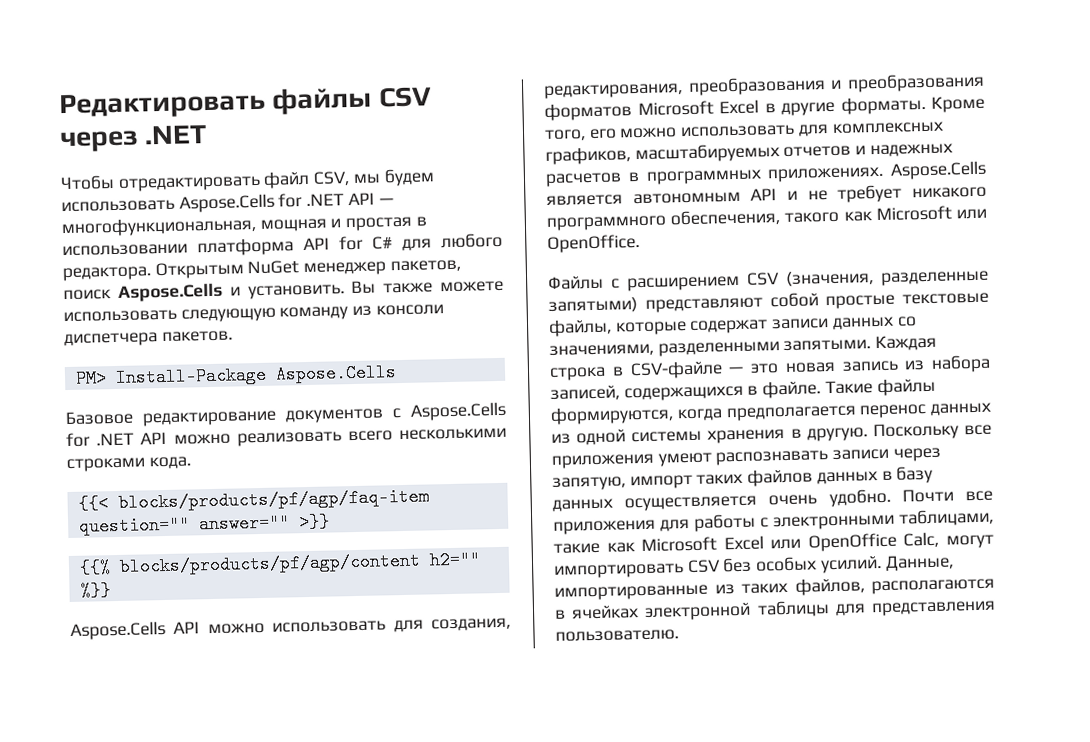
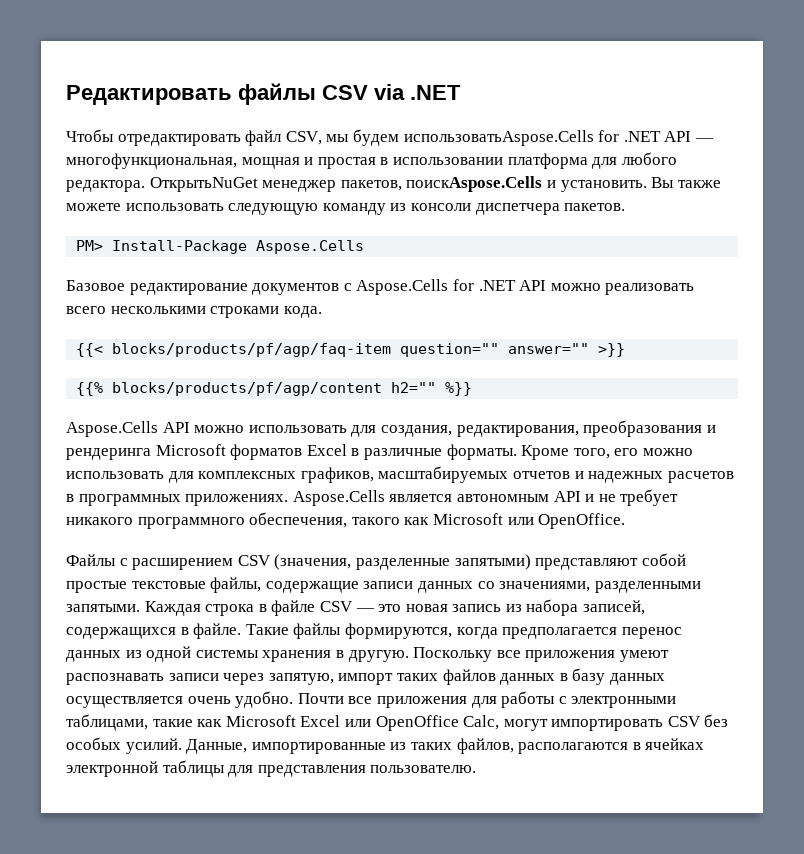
- Редактировать файлы CSV через .NET
+ Редактировать файлы CSV via .NET
- Чтобы отредактировать файл CSV, мы будем использовать Aspose.Cells for .NET API — многофункциональная, мощная и простая в использовании платформа API for C# для любого редактора. Открытым NuGet менеджер пакетов, поиск Aspose.Cells и установить.
+ Чтобы отредактировать файл CSV, мы будем использоватьAspose.Cells for .NET API — многофункциональная, мощная и простая в использовании платформа для любого редактора. ОткрытьNuGet менеджер пакетов, поискAspose.Cells и установить.
- Aspose.Cells API можно использовать для создания, редактирования, преобразования и преобразования форматов Microsoft Excel в другие форматы.
+ Aspose.Cells API можно использовать для создания, редактирования, преобразования и рендеринга Microsoft форматов Excel в различные форматы.
- Файлы с расширением CSV (значения, разделенные запятыми) представляют собой простые текстовые файлы, которые содержат записи данных со значениями, разделенными запятыми.
+ Файлы с расширением CSV (значения, разделенные запятыми) представляют собой простые текстовые файлы, содержащие записи данных со значениями, разделенными запятыми.
- Каждая строка в CSV-файле — это новая запись из набора записей, содержащихся в файле.
+ Каждая строка в файле CSV — это новая запись из набора записей, содержащихся в файле.

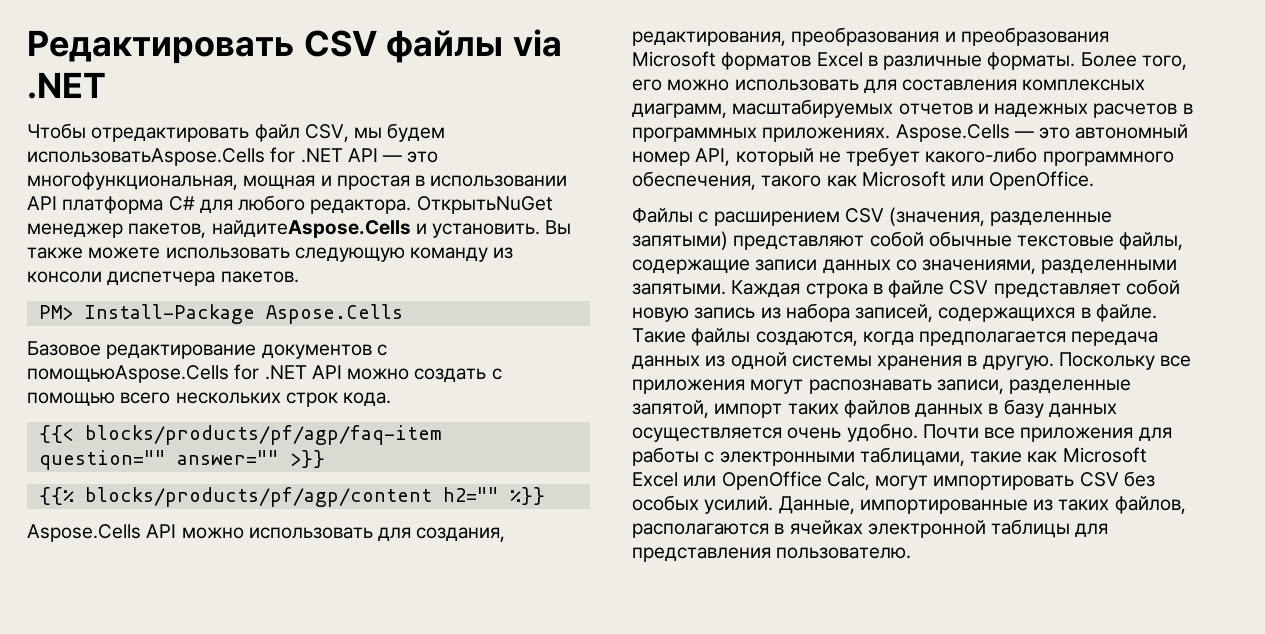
- Редактировать файлы CSV via .NET
+ Редактировать CSV файлы via .NET
- Чтобы отредактировать файл CSV, мы будем использоватьAspose.Cells for .NET API — многофункциональная, мощная и простая в использовании платформа для любого редактора.
+ Чтобы отредактировать файл CSV, мы будем использоватьAspose.Cells for .NET API — это многофункциональная, мощная и простая в использовании API платформа C# для любого редактора.
- ОткрытьNuGet менеджер пакетов, поискAspose.Cells и установить.
+ ОткрытьNuGet менеджер пакетов, найдитеAspose.Cells и установить.
- Базовое редактирование документов с Aspose.Cells for .NET API можно реализовать всего несколькими строками кода.
+ Базовое редактирование документов с помощьюAspose.Cells for .NET API можно создать с помощью всего нескольких строк кода.
- Aspose.Cells API можно использовать для создания, редактирования, преобразования и рендеринга Microsoft форматов Excel в различные форматы.
+ Aspose.Cells API можно использовать для создания, редактирования, преобразования и преобразования Microsoft форматов Excel в различные форматы.
- Кроме того, его можно использовать для комплексных графиков, масштабируемых отчетов и надежных расчетов в программных приложениях.
+ Более того, его можно использовать для составления комплексных диаграмм, масштабируемых отчетов и надежных расчетов в программных приложениях.
- Aspose.Cells является автономным API и не требует никакого программного обеспечения, такого как Microsoft или OpenOffice.
+ Aspose.Cells — это автономный номер API, который не требует какого-либо программного обеспечения, такого как Microsoft или OpenOffice.
- Файлы с расширением CSV (значения, разделенные запятыми) представляют собой простые текстовые файлы, содержащие записи данных со значениями, разделенными запятыми.
+ Файлы с расширением CSV (значения, разделенные запятыми) представляют собой обычные текстовые файлы, содержащие записи данных со значениями, разделенными запятыми.
- Каждая строка в файле CSV — это новая запись из набора записей, содержащихся в файле.
+ Каждая строка в файле CSV представляет собой новую запись из набора записей, содержащихся в файле.
- Такие файлы формируются, когда предполагается перенос данных из одной системы хранения в другую.
+ Такие файлы создаются, когда предполагается передача данных из одной системы хранения в другую.
- Поскольку все приложения умеют распознавать записи через запятую, импорт таких файлов данных в базу данных осуществляется очень удобно.
+ Поскольку все приложения могут распознавать записи, разделенные запятой, импорт таких файлов данных в базу данных осуществляется очень удобно.

